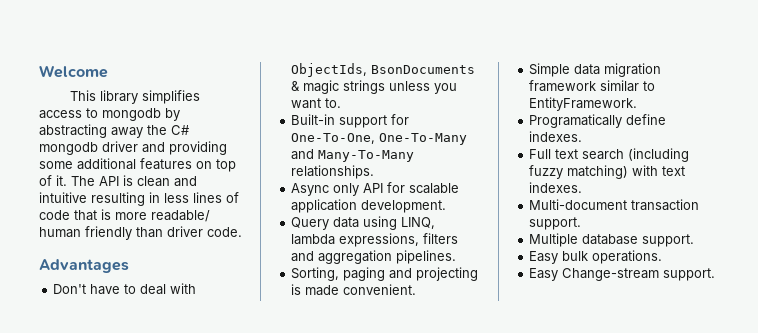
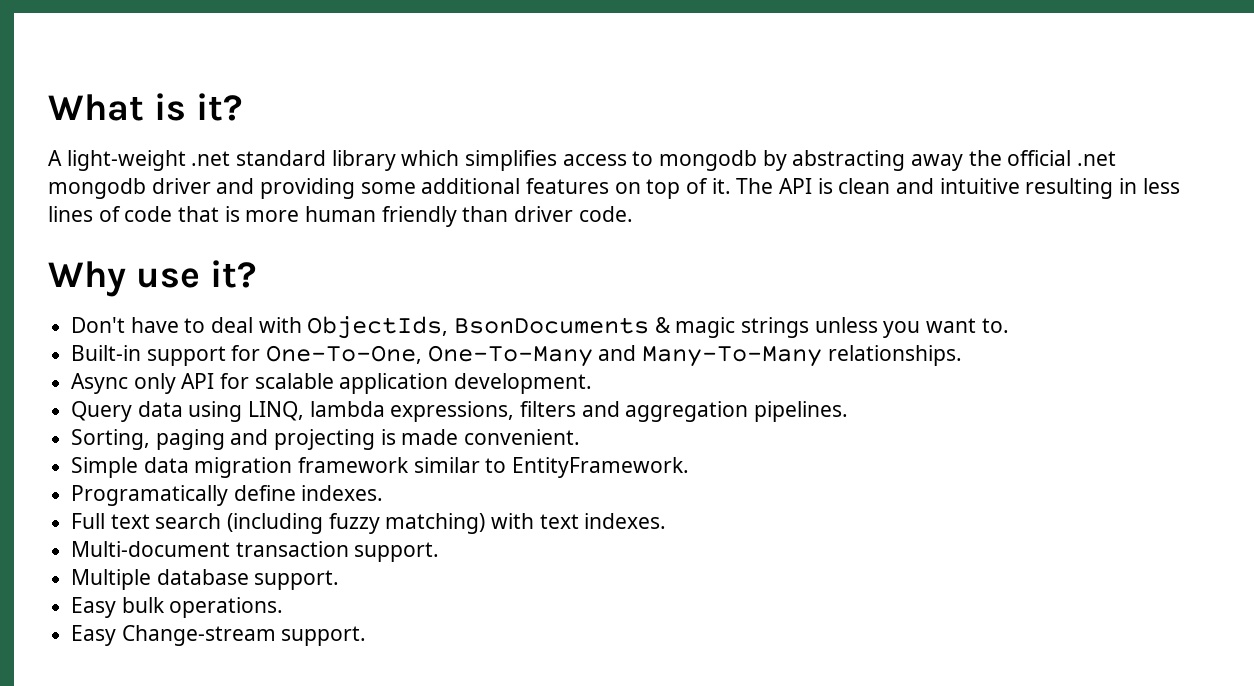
- Welcome
- This library simplifies access to mongodb by abstracting away the C# mongodb driver and providing some additional features on top of it.
+ What is it?
+ A light-weight .net standard library which simplifies access to mongodb by abstracting away the official .net mongodb driver and providing some additional features on top of it.
- The API is clean and intuitive resulting in less lines of code that is more readable/ human friendly than driver code.
+ The API is clean and intuitive resulting in less lines of code that is more human friendly than driver code.
- Advantages
+ Why use it?

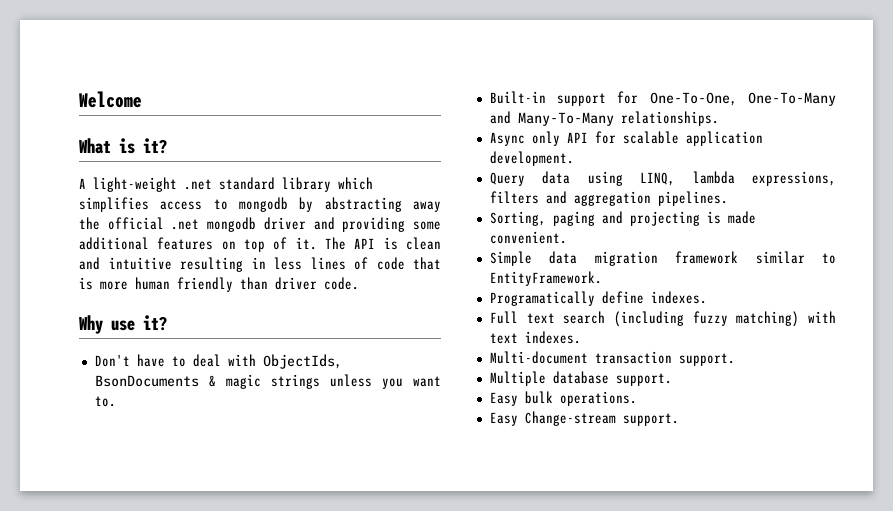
+ Welcome

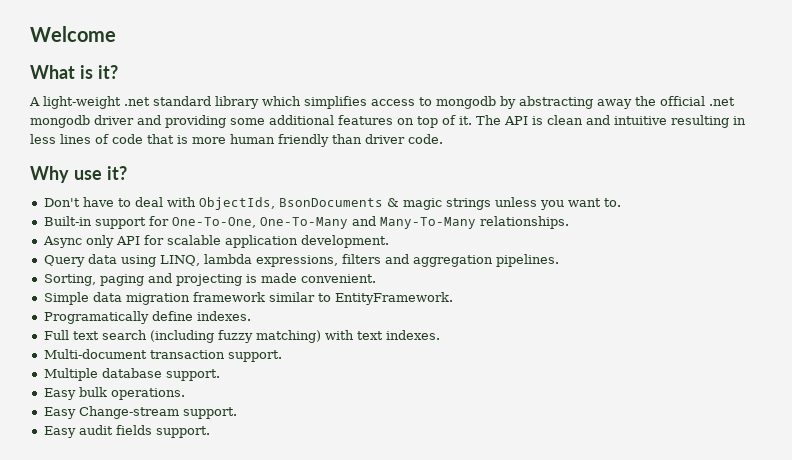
+ Easy audit fields support.

